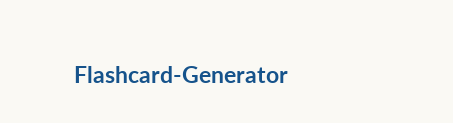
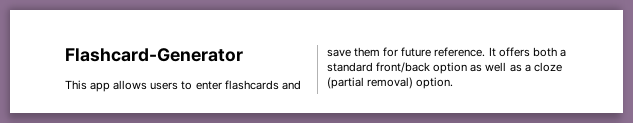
+ This app allows users to enter flashcards and save them for future reference. It offers both a standard front/back option as well as a cloze (partial removal) option.

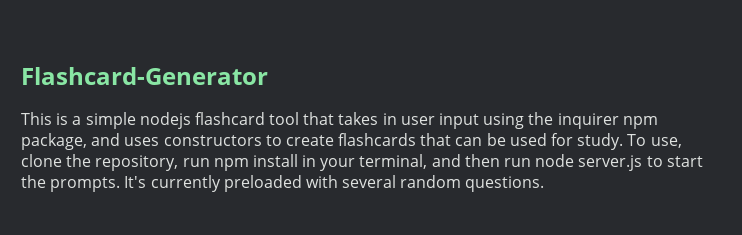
- This app allows users to enter flashcards and save them for future reference. It offers both a standard front/back option as well as a cloze (partial removal) option.
+ This is a simple nodejs flashcard tool that takes in user input using the inquirer npm package, and uses constructors to create flashcards that can be used for study. To use, clone the repository, run npm install in your terminal, and then run node server.js to start the prompts. It's currently preloaded with several random questions.

